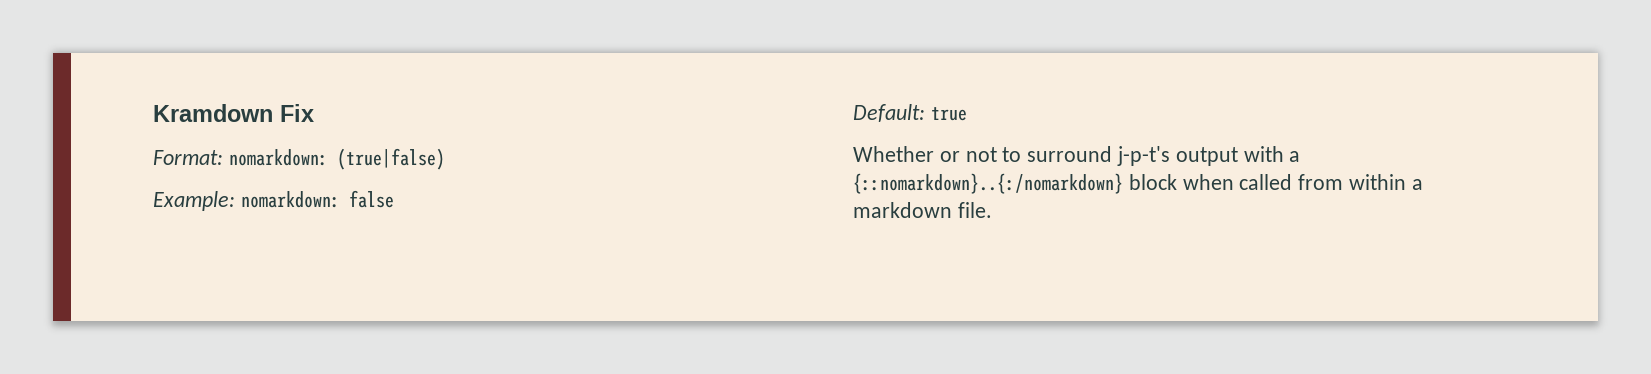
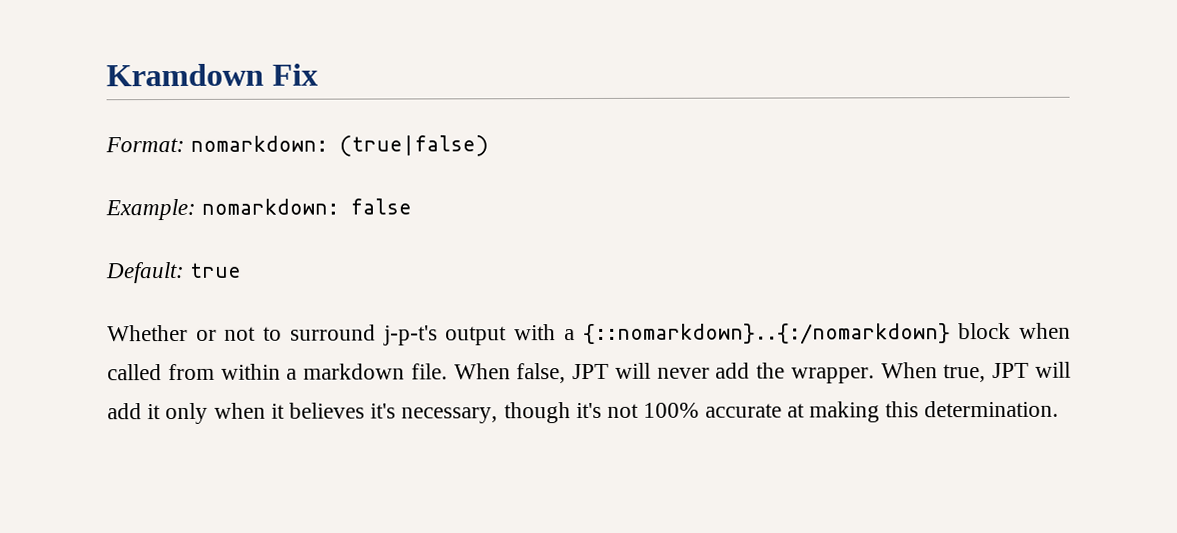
+ When false, JPT will never add the wrapper. When true, JPT will add it only when it believes it's necessary, though it's not 100% accurate at making this determination.

